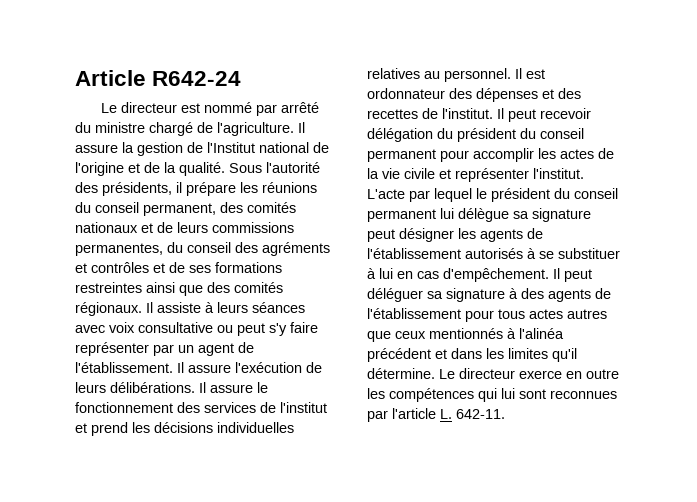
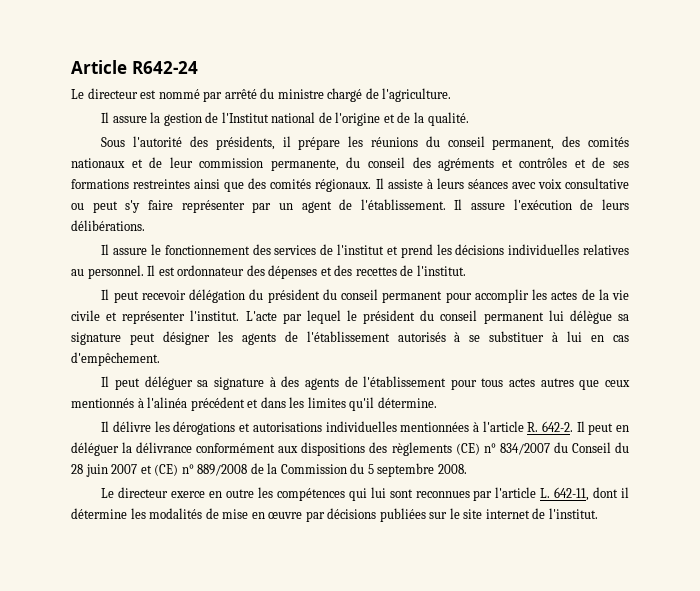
- Le directeur est nommé par arrêté du ministre chargé de l'agriculture. Il assure la gestion de l'Institut national de l'origine et de la qualité. Sous l'autorité des présidents, il prépare les réunions du conseil permanent, des comités nationaux et de leurs commissions permanentes, du conseil des agréments et contrôles et de ses formations restreintes ainsi que des comités régionaux.
+ Le directeur est nommé par arrêté du ministre chargé de l'agriculture.
+ Il assure la gestion de l'Institut national de l'origine et de la qualité.
+ Sous l'autorité des présidents, il prépare les réunions du conseil permanent, des comités nationaux et de leur commission permanente, du conseil des agréments et contrôles et de ses formations restreintes ainsi que des comités régionaux.
- Il assure l'exécution de leurs délibérations. Il assure le fonctionnement des services de l'institut et prend les décisions individuelles relatives au personnel.
+ Il assure l'exécution de leurs délibérations.
+ Il assure le fonctionnement des services de l'institut et prend les décisions individuelles relatives au personnel.
- Il est ordonnateur des dépenses et des recettes de l'institut. Il peut recevoir délégation du président du conseil permanent pour accomplir les actes de la vie civile et représenter l'institut.
+ Il est ordonnateur des dépenses et des recettes de l'institut.
+ Il peut recevoir délégation du président du conseil permanent pour accomplir les actes de la vie civile et représenter l'institut.
- L'acte par lequel le président du conseil permanent lui délègue sa signature peut désigner les agents de l'établissement autorisés à se substituer à lui en cas d'empêchement. Il peut déléguer sa signature à des agents de l'établissement pour tous actes autres que ceux mentionnés à l'alinéa précédent et dans les limites qu'il détermine. Le directeur exerce en outre les compétences qui lui sont reconnues par l'article L. 642-11.
+ L'acte par lequel le président du conseil permanent lui délègue sa signature peut désigner les agents de l'établissement autorisés à se substituer à lui en cas d'empêchement.
+ Il peut déléguer sa signature à des agents de l'établissement pour tous actes autres que ceux mentionnés à l'alinéa précédent et dans les limites qu'il détermine.
+ Il délivre les dérogations et autorisations individuelles mentionnées à l'article R. 642-2. Il peut en déléguer la délivrance conformément aux dispositions des règlements (CE) n° 834/2007 du Conseil du 28 juin 2007 et (CE) n° 889/2008 de la Commission du 5 septembre 2008.
+ Le directeur exerce en outre les compétences qui lui sont reconnues par l'article L. 642-11, dont il détermine les modalités de mise en œuvre par décisions publiées sur le site internet de l'institut.

